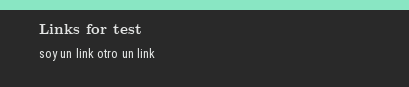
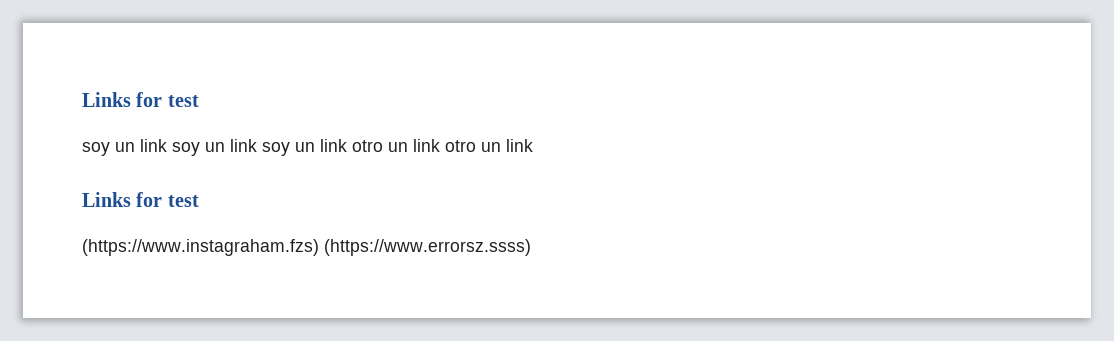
- soy un link otro un link
+ soy un link soy un link soy un link otro un link otro un link
+ Links for test
+ (https://www.instagraham.fzs) (https://www.errorsz.ssss)

